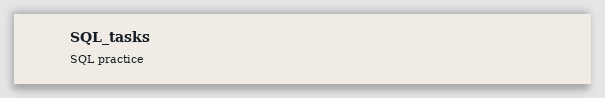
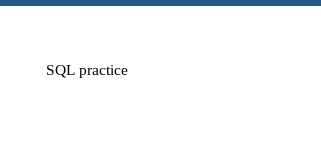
- SQL_tasks

